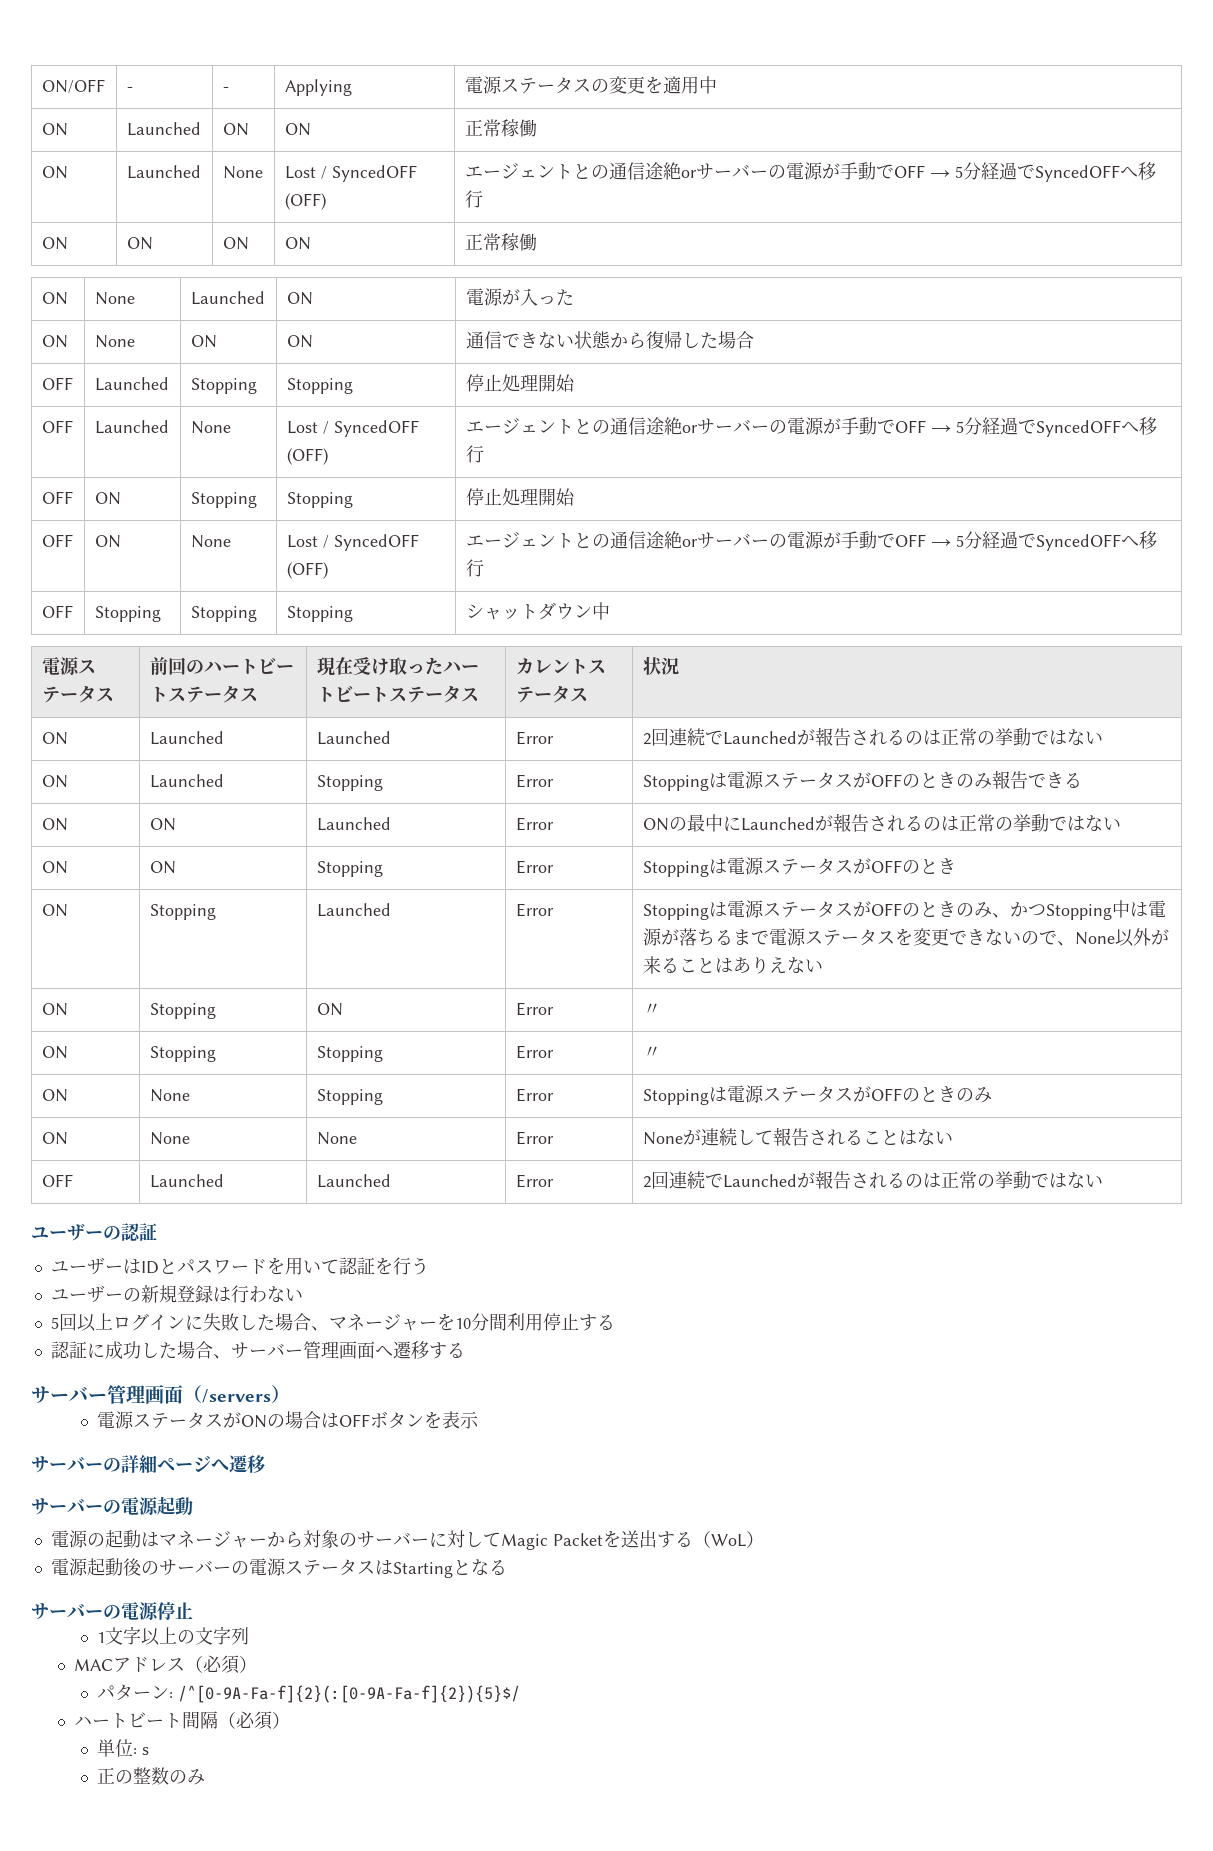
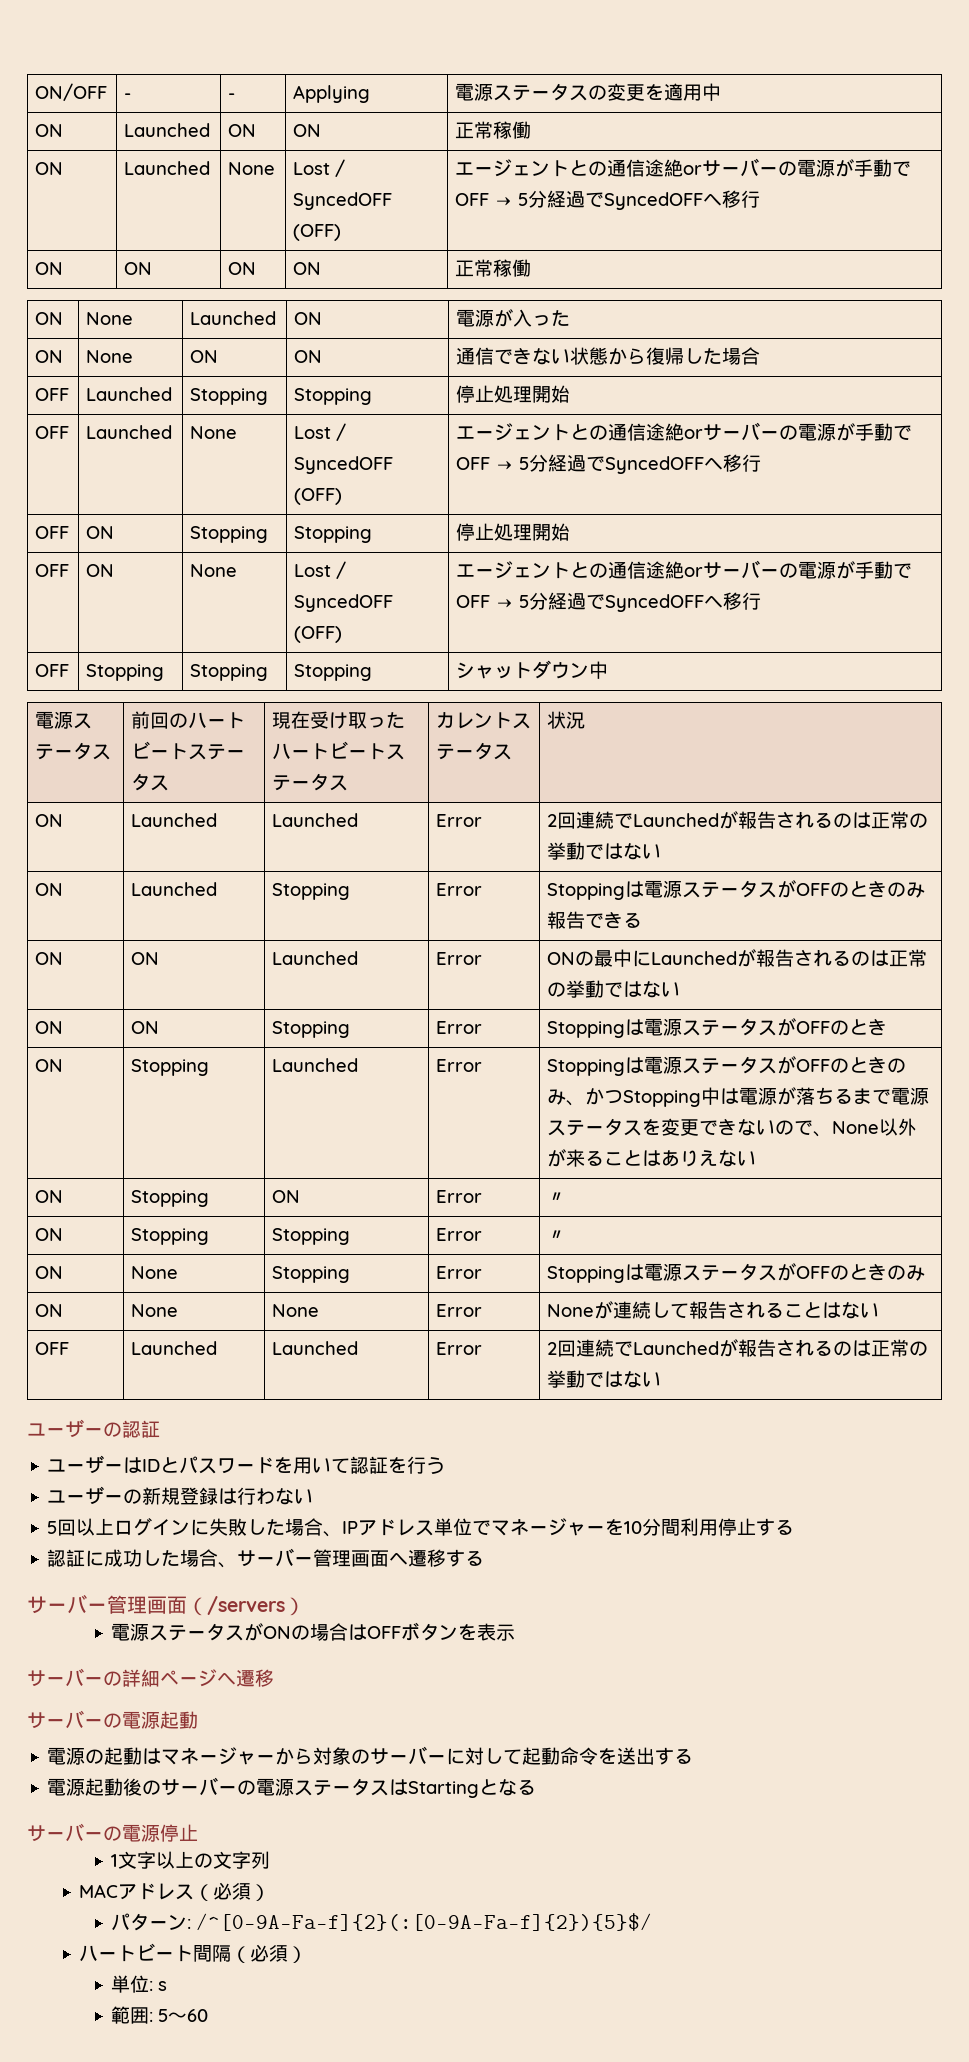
- 5回以上ログインに失敗した場合、マネージャーを10分間利用停止する
+ 5回以上ログインに失敗した場合、IPアドレス単位でマネージャーを10分間利用停止する
- 電源の起動はマネージャーから対象のサーバーに対してMagic Packetを送出する（WoL）
+ 電源の起動はマネージャーから対象のサーバーに対して起動命令を送出する
- 正の整数のみ
+ 範囲: 5〜60

